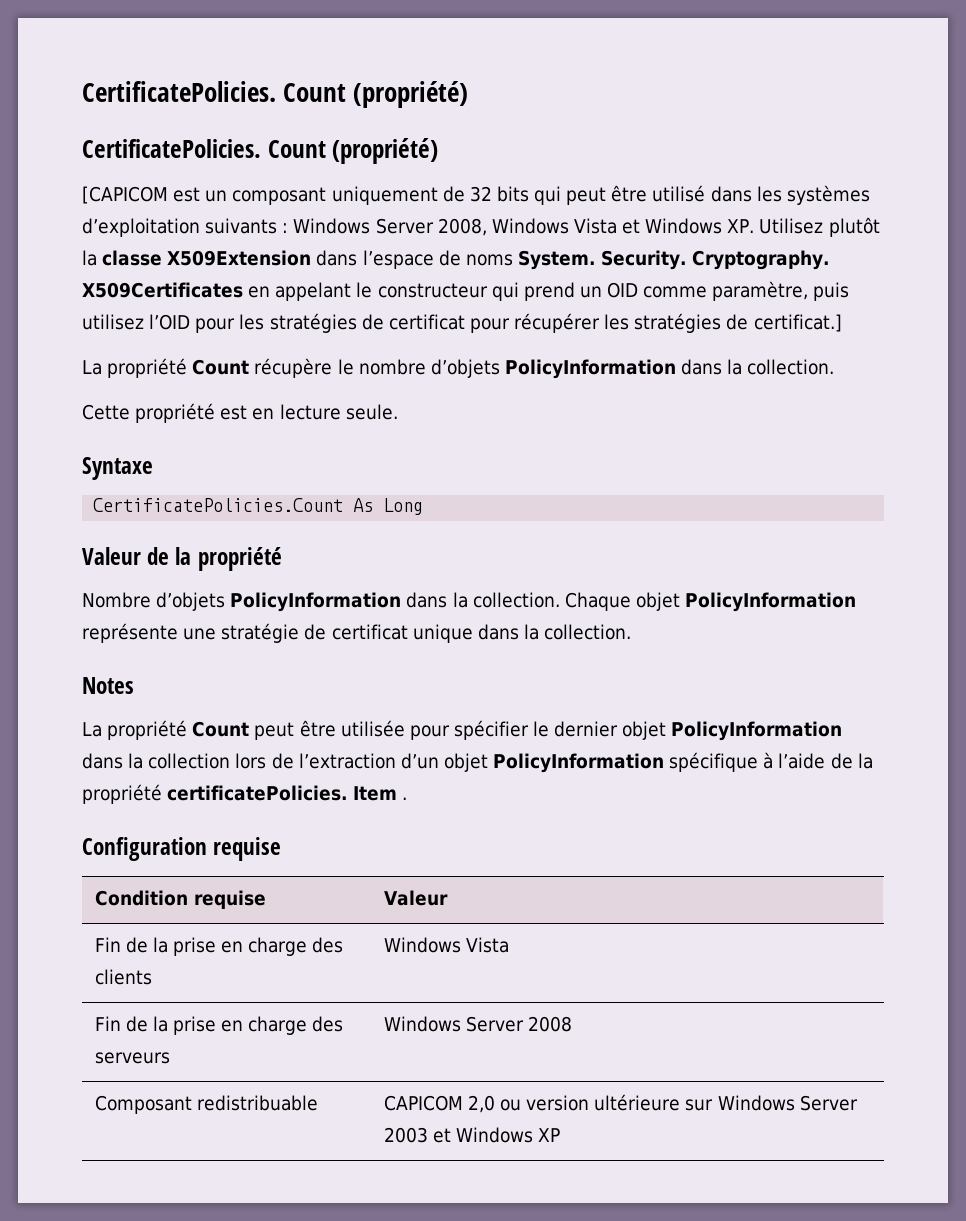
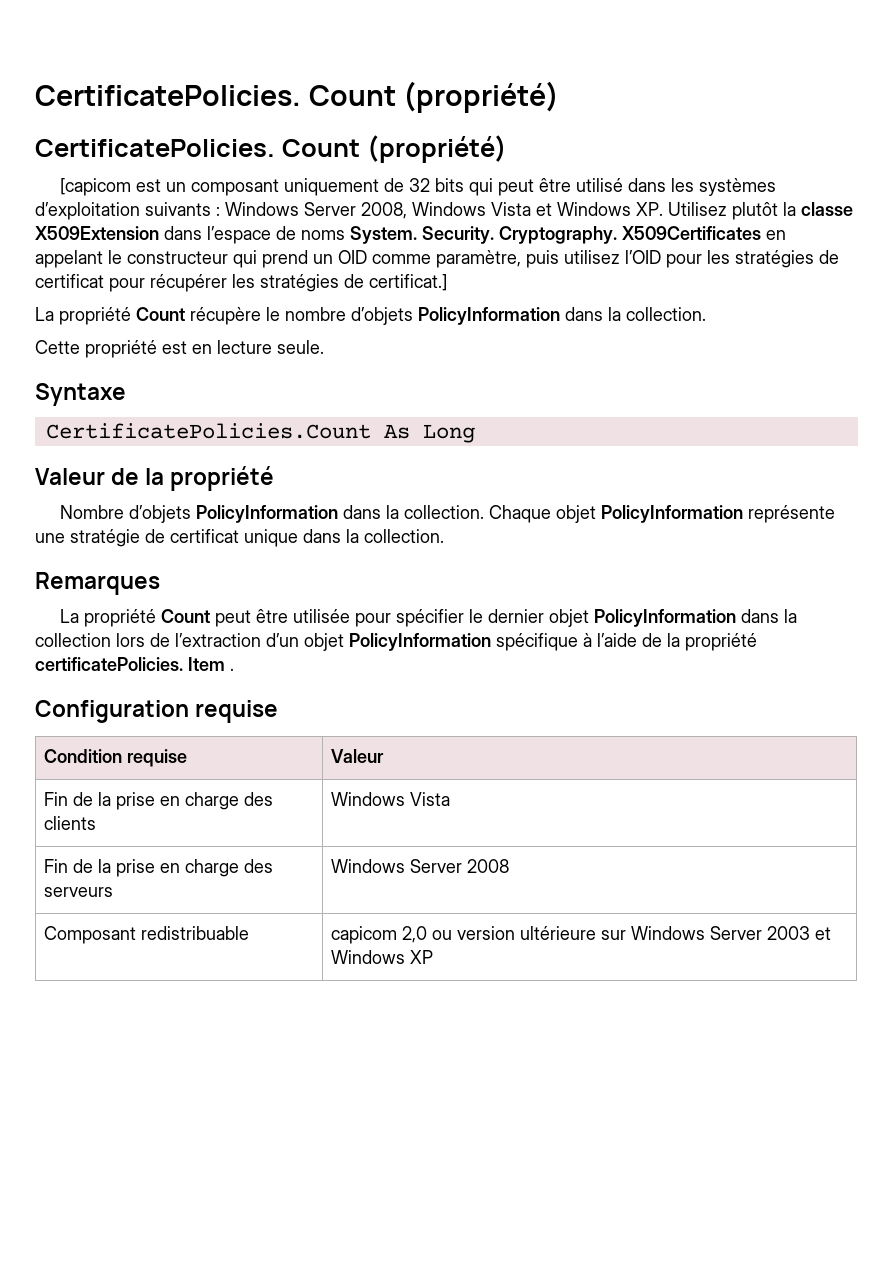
- [CAPICOM est un composant uniquement de 32 bits qui peut être utilisé dans les systèmes d’exploitation suivants : Windows Server 2008, Windows Vista et Windows XP. Utilisez plutôt la classe X509Extension dans l’espace de noms System.
+ [capicom est un composant uniquement de 32 bits qui peut être utilisé dans les systèmes d’exploitation suivants : Windows Server 2008, Windows Vista et Windows XP. Utilisez plutôt la classe X509Extension dans l’espace de noms System.
- Notes
+ Remarques
- Composant redistribuable | CAPICOM 2,0 ou version ultérieure sur Windows Server 2003 et Windows XP
+ Composant redistribuable | capicom 2,0 ou version ultérieure sur Windows Server 2003 et Windows XP

